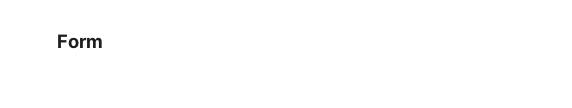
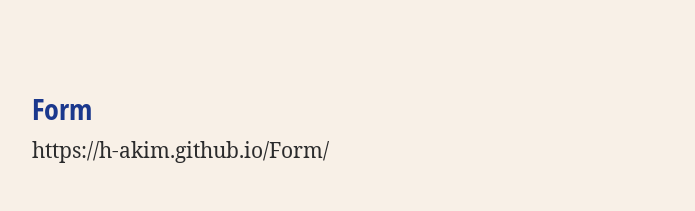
+ https://h-akim.github.io/Form/

